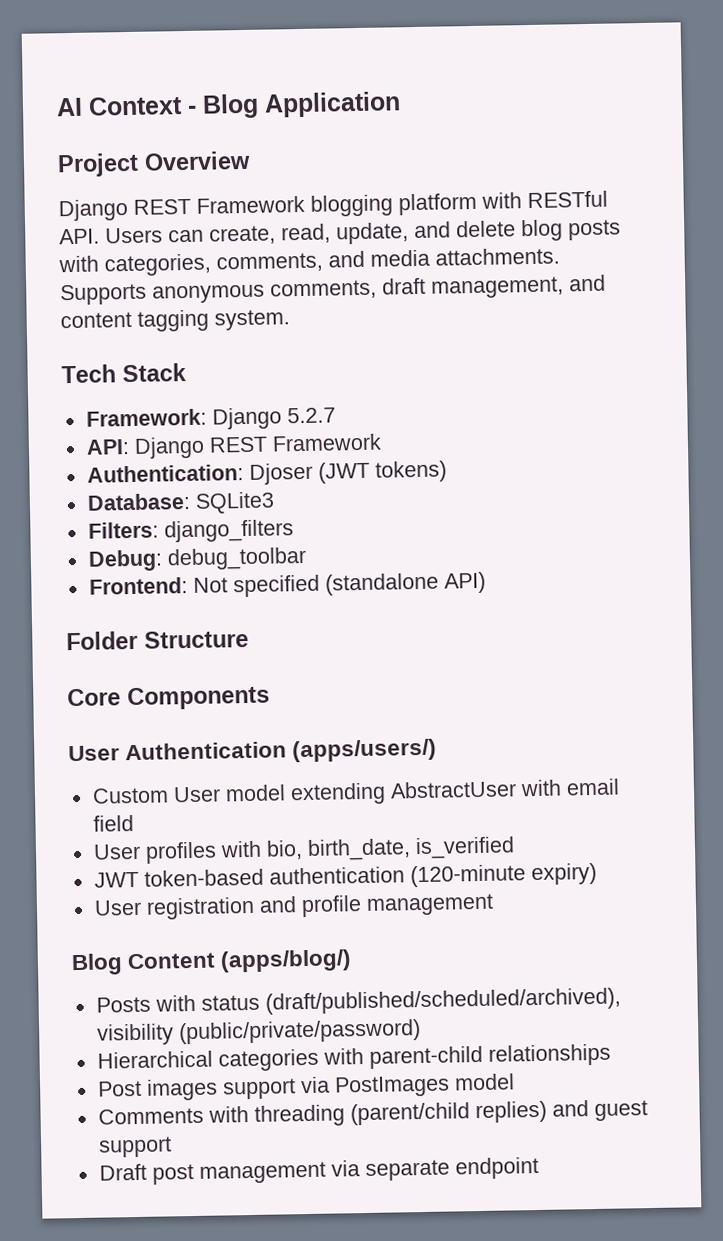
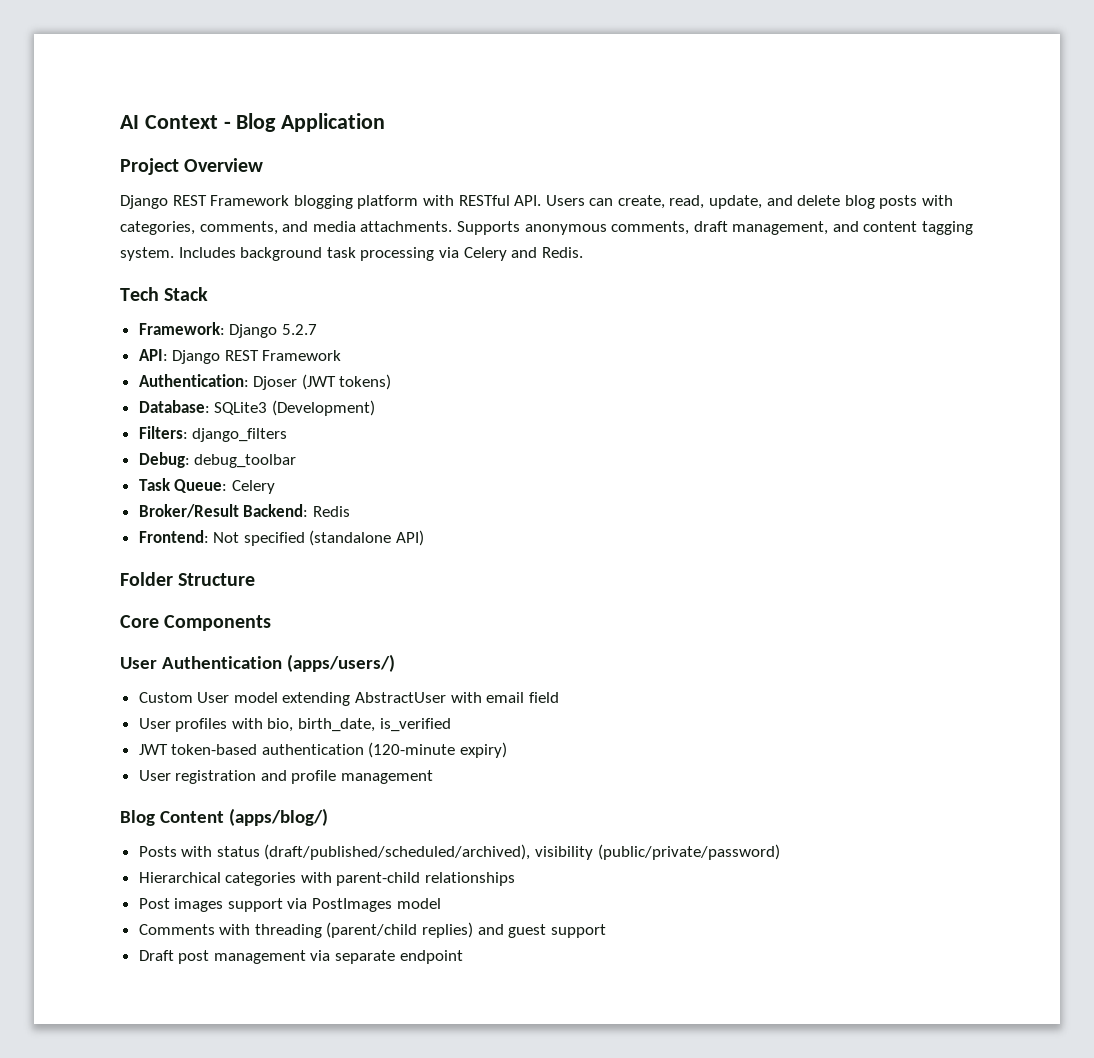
+ Includes background task processing via Celery and Redis.
- Database: SQLite3
+ Database: SQLite3 (Development)
+ Task Queue: Celery
+ Broker/Result Backend: Redis

